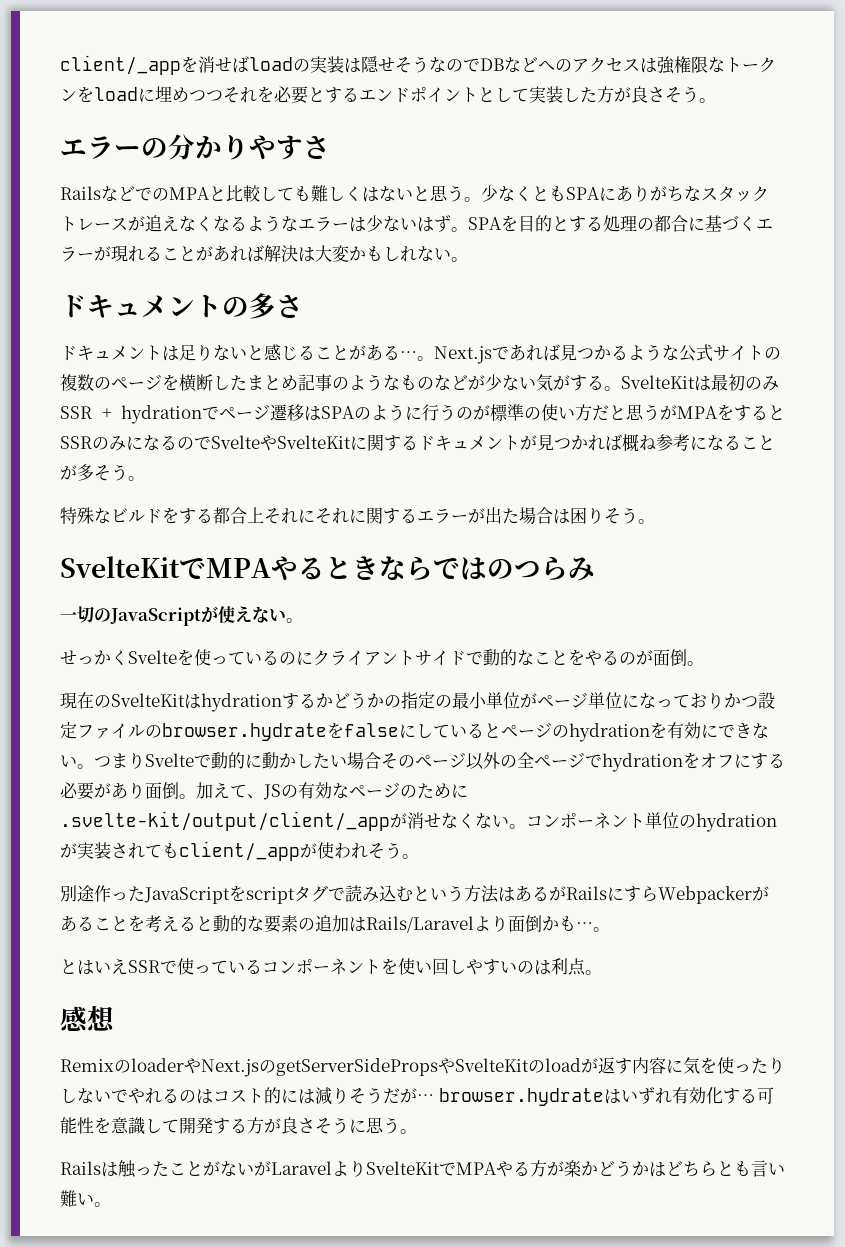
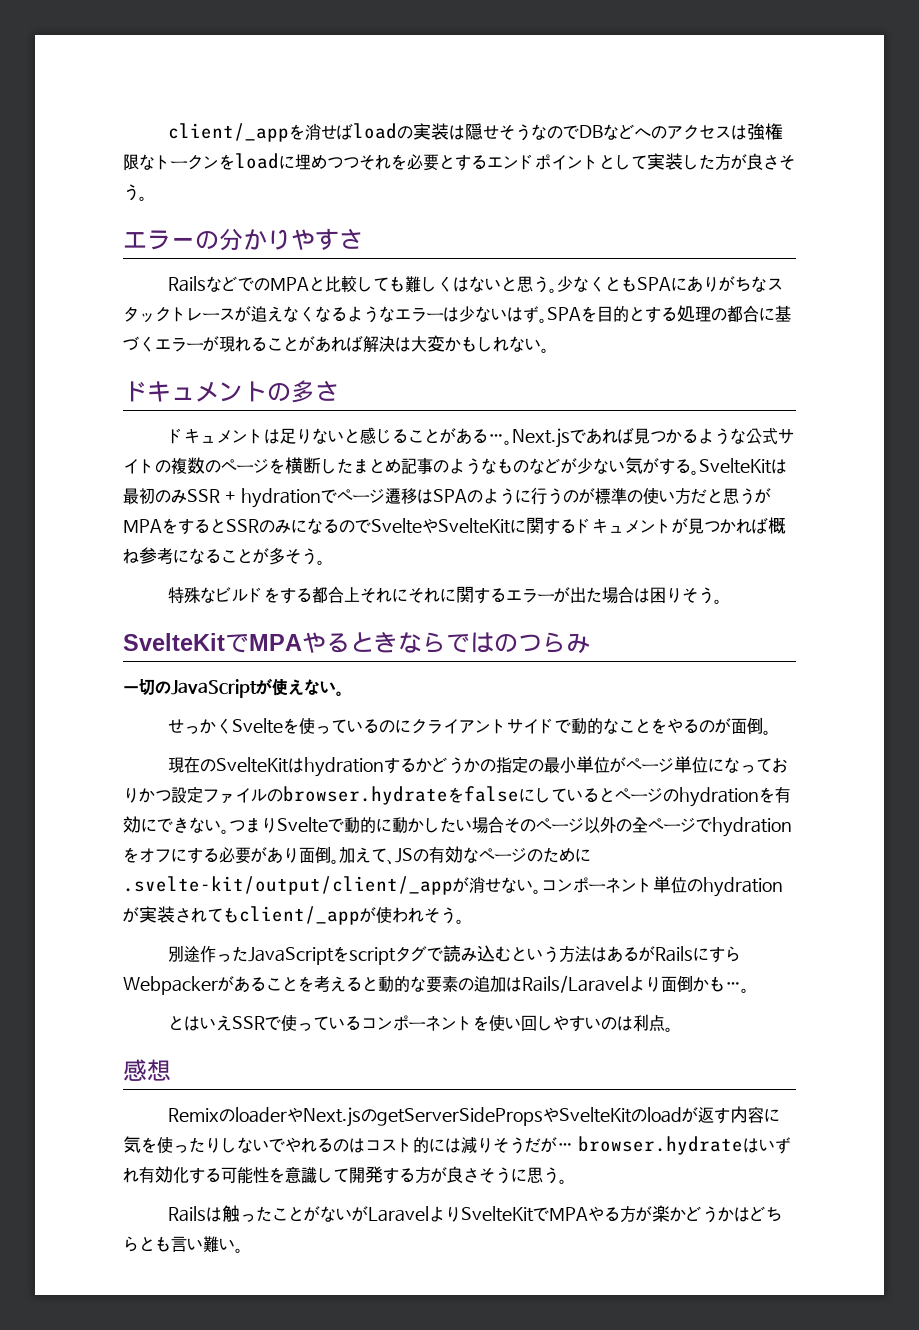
- 加えて、JSの有効なページのために.svelte-kit/output/client/_appが消せなくない。
+ 加えて、JSの有効なページのために.svelte-kit/output/client/_appが消せない。

